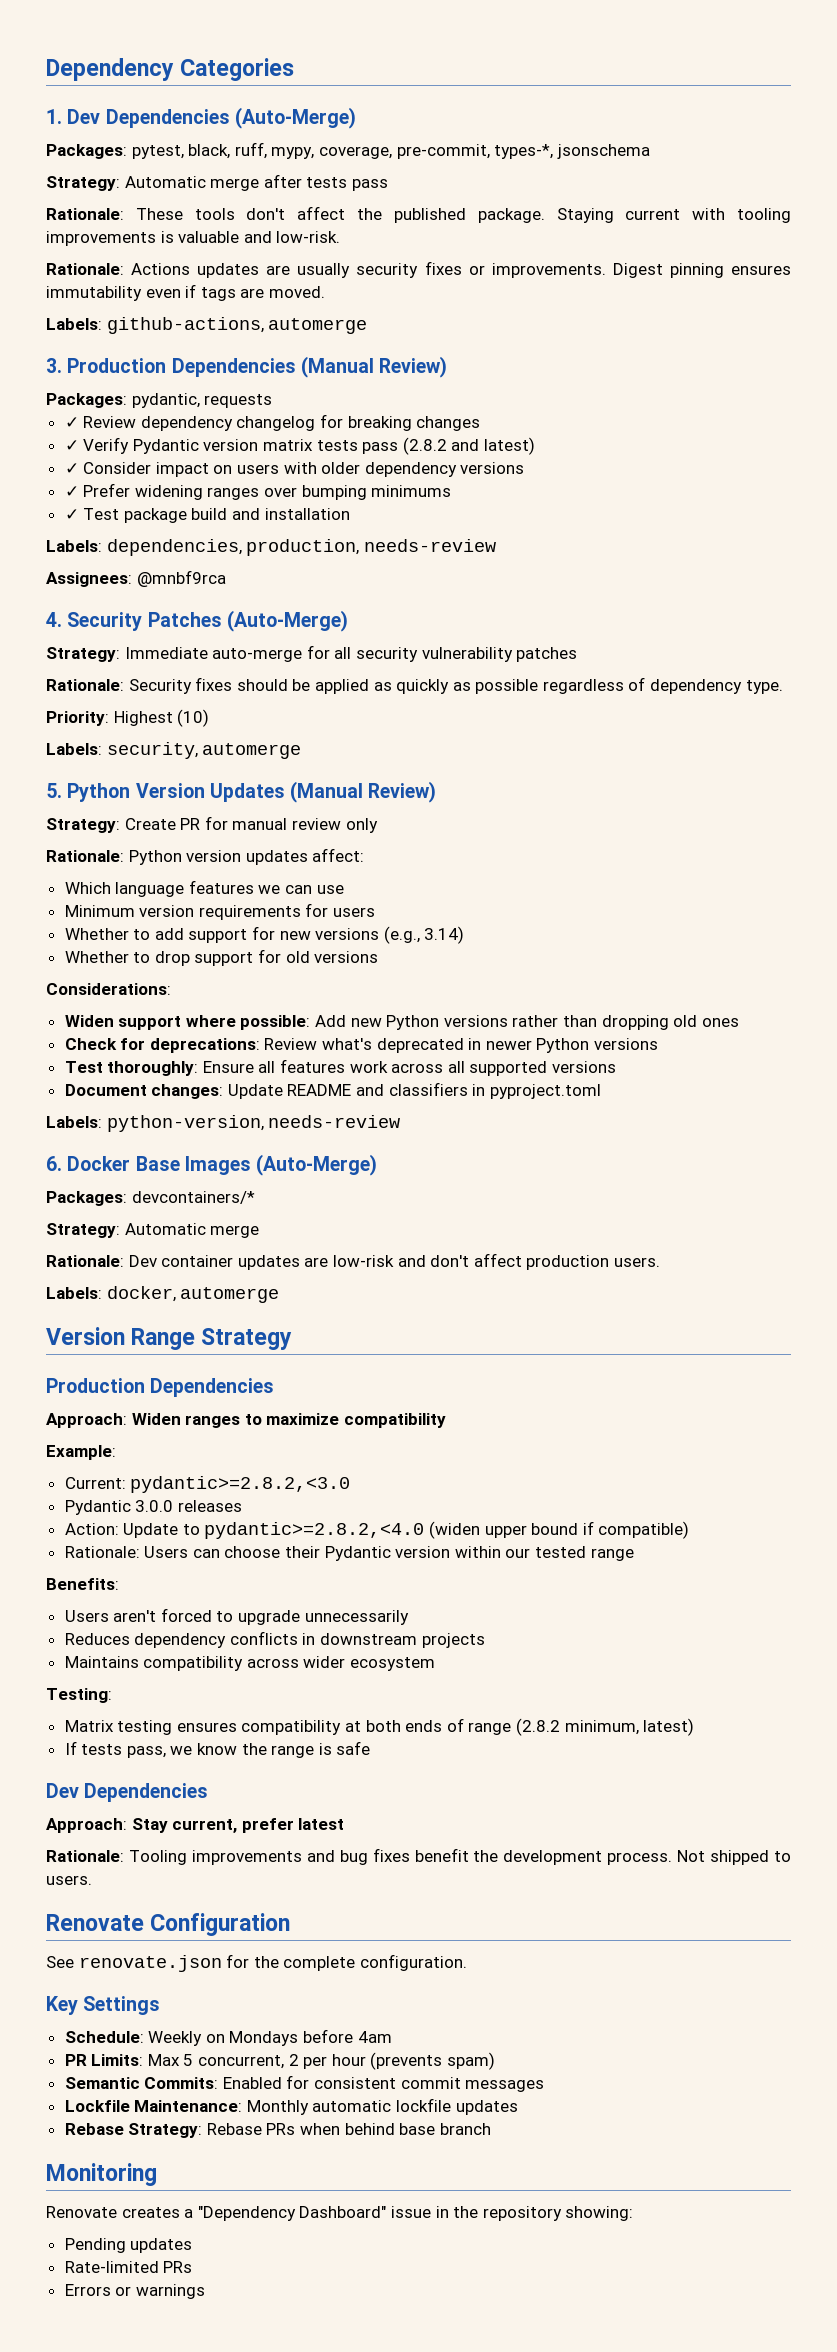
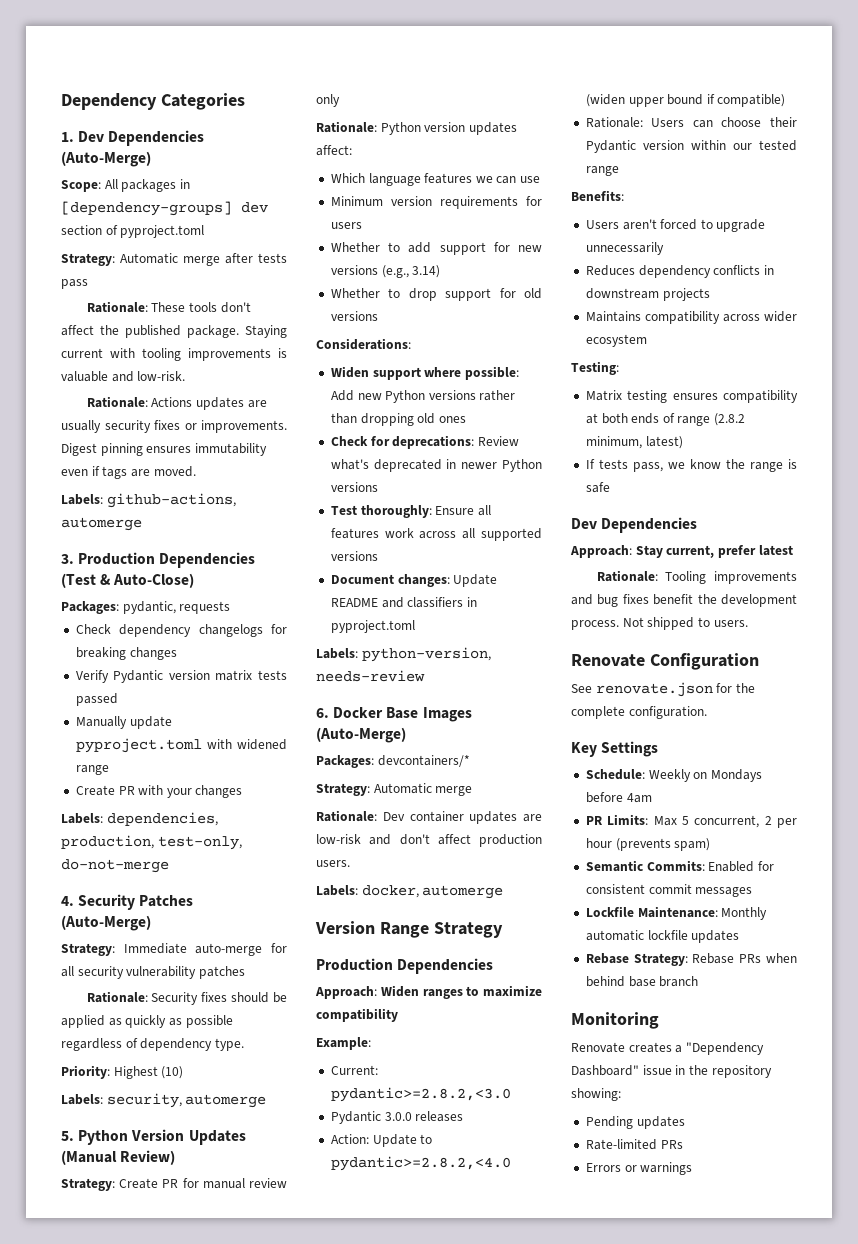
- Packages: pytest, black, ruff, mypy, coverage, pre-commit, types-*, jsonschema
+ Scope: All packages in [dependency-groups] dev section of pyproject.toml
- 3. Production Dependencies (Manual Review)
+ 3. Production Dependencies (Test & Auto-Close)
- ✓ Review dependency changelog for breaking changes
+ Check dependency changelogs for breaking changes
- ✓ Verify Pydantic version matrix tests pass (2.8.2 and latest)
- ✓ Consider impact on users with older dependency versions
- ✓ Prefer widening ranges over bumping minimums
- ✓ Test package build and installation
+ Verify Pydantic version matrix tests passed
+ Manually update pyproject.toml with widened range
+ Create PR with your changes
- Labels: dependencies, production, needs-review
- Assignees: @mnbf9rca
+ Labels: dependencies, production, test-only, do-not-merge

